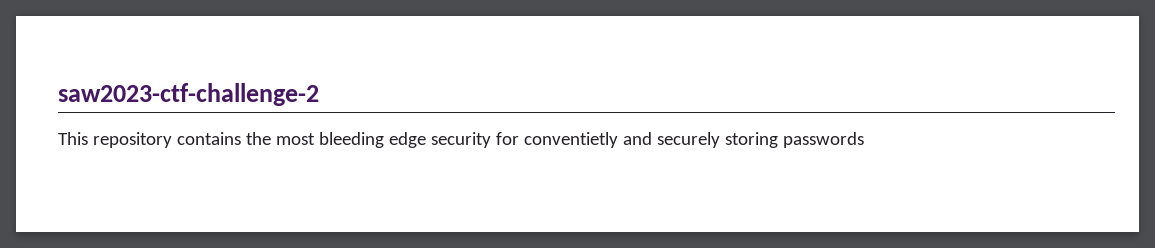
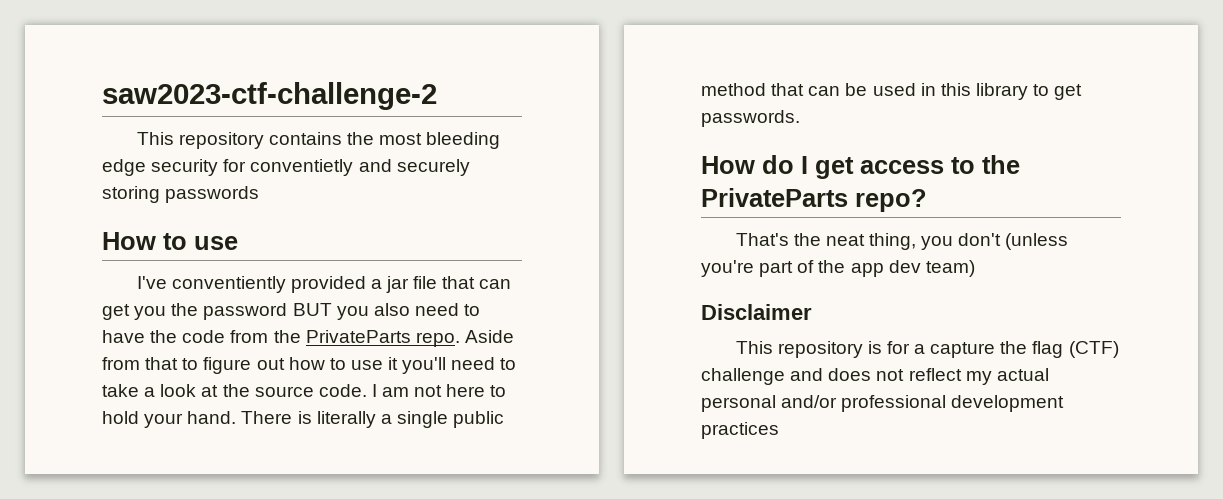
+ How to use
+ I've conventiently provided a jar file that can get you the password BUT you also need to have the code from the PrivateParts repo. Aside from that to figure out how to use it you'll need to take a look at the source code. I am not here to hold your hand. There is literally a single public method that can be used in this library to get passwords.
+ How do I get access to the PrivateParts repo?
+ That's the neat thing, you don't (unless you're part of the app dev team)
+ Disclaimer
+ This repository is for a capture the flag (CTF) challenge and does not reflect my actual personal and/or professional development practices

